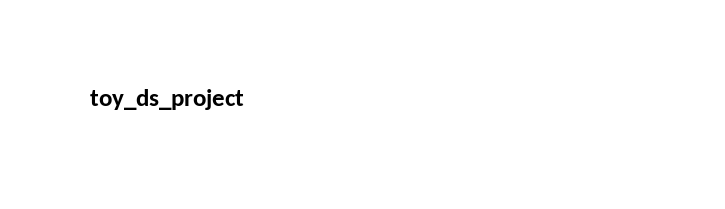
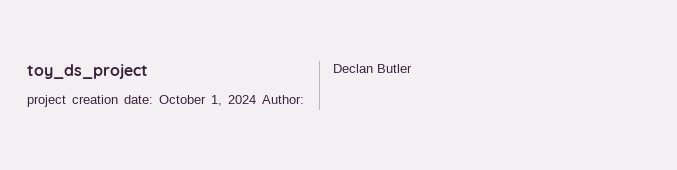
+ project creation date: October 1, 2024 Author: Declan Butler

